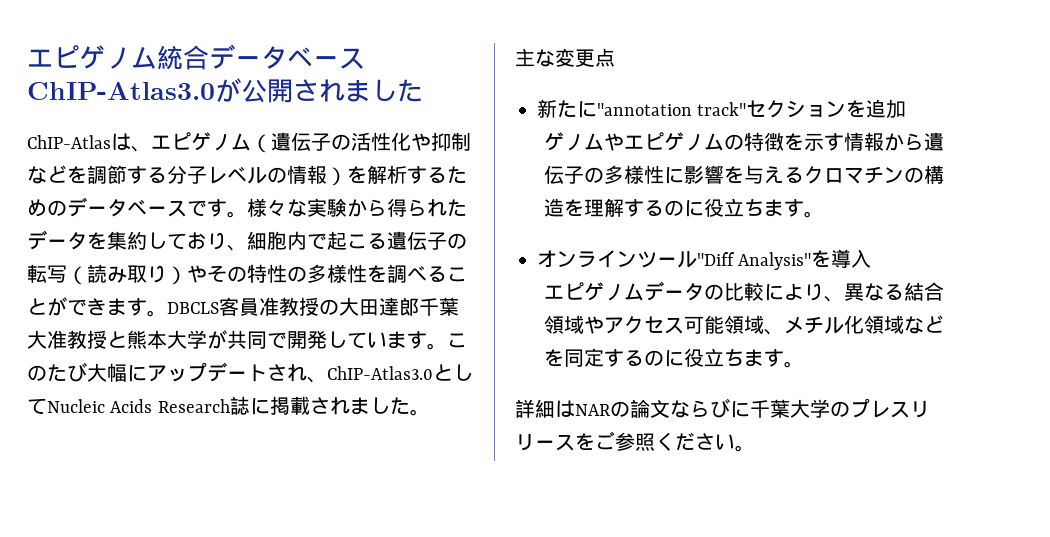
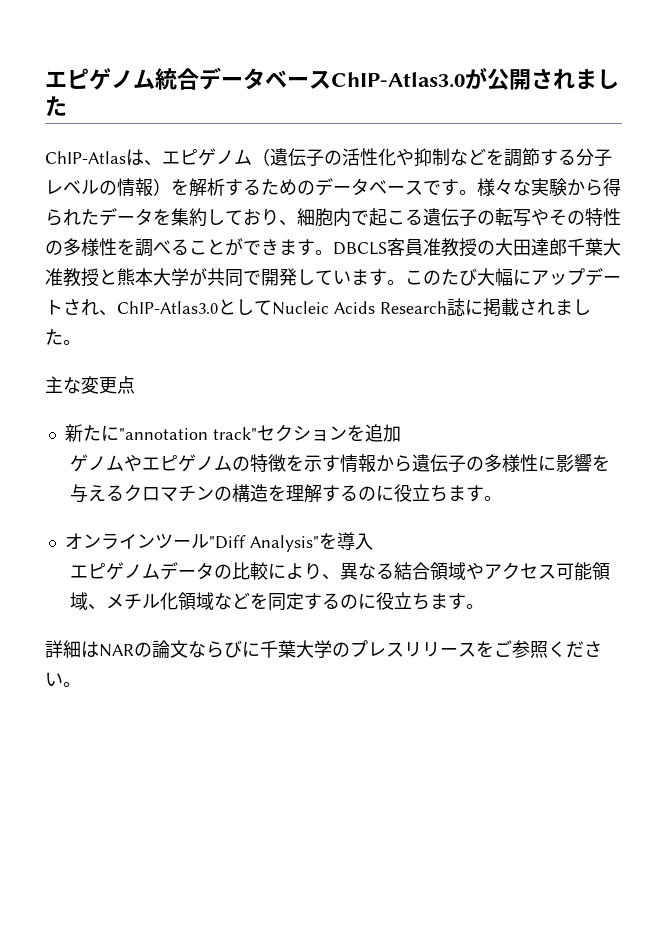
- 様々な実験から得られたデータを集約しており、細胞内で起こる遺伝子の転写（読み取り）やその特性の多様性を調べることができます。
+ 様々な実験から得られたデータを集約しており、細胞内で起こる遺伝子の転写やその特性の多様性を調べることができます。

